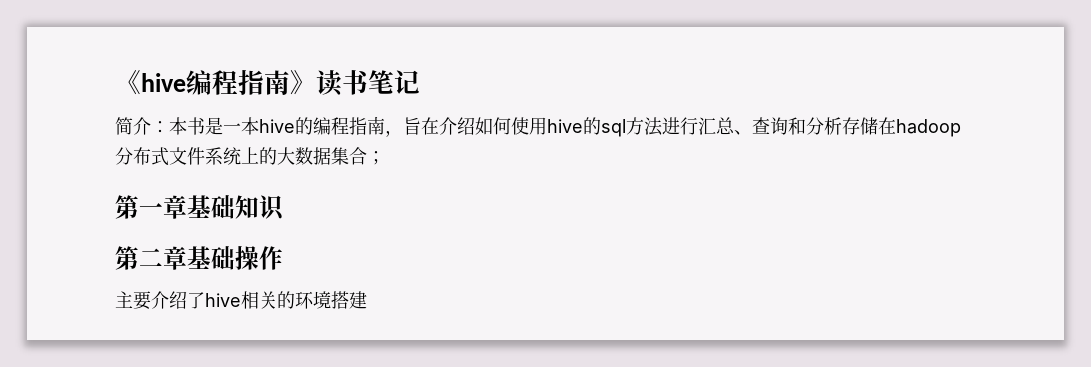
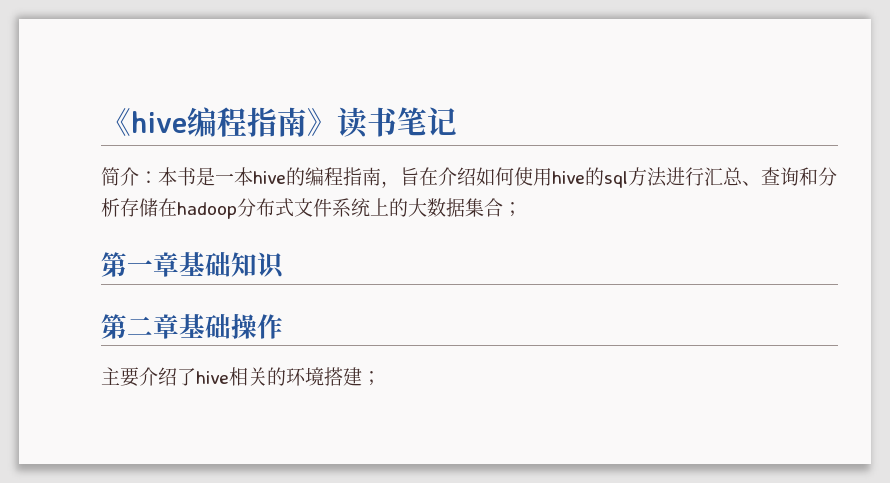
- 主要介绍了hive相关的环境搭建
+ 主要介绍了hive相关的环境搭建；

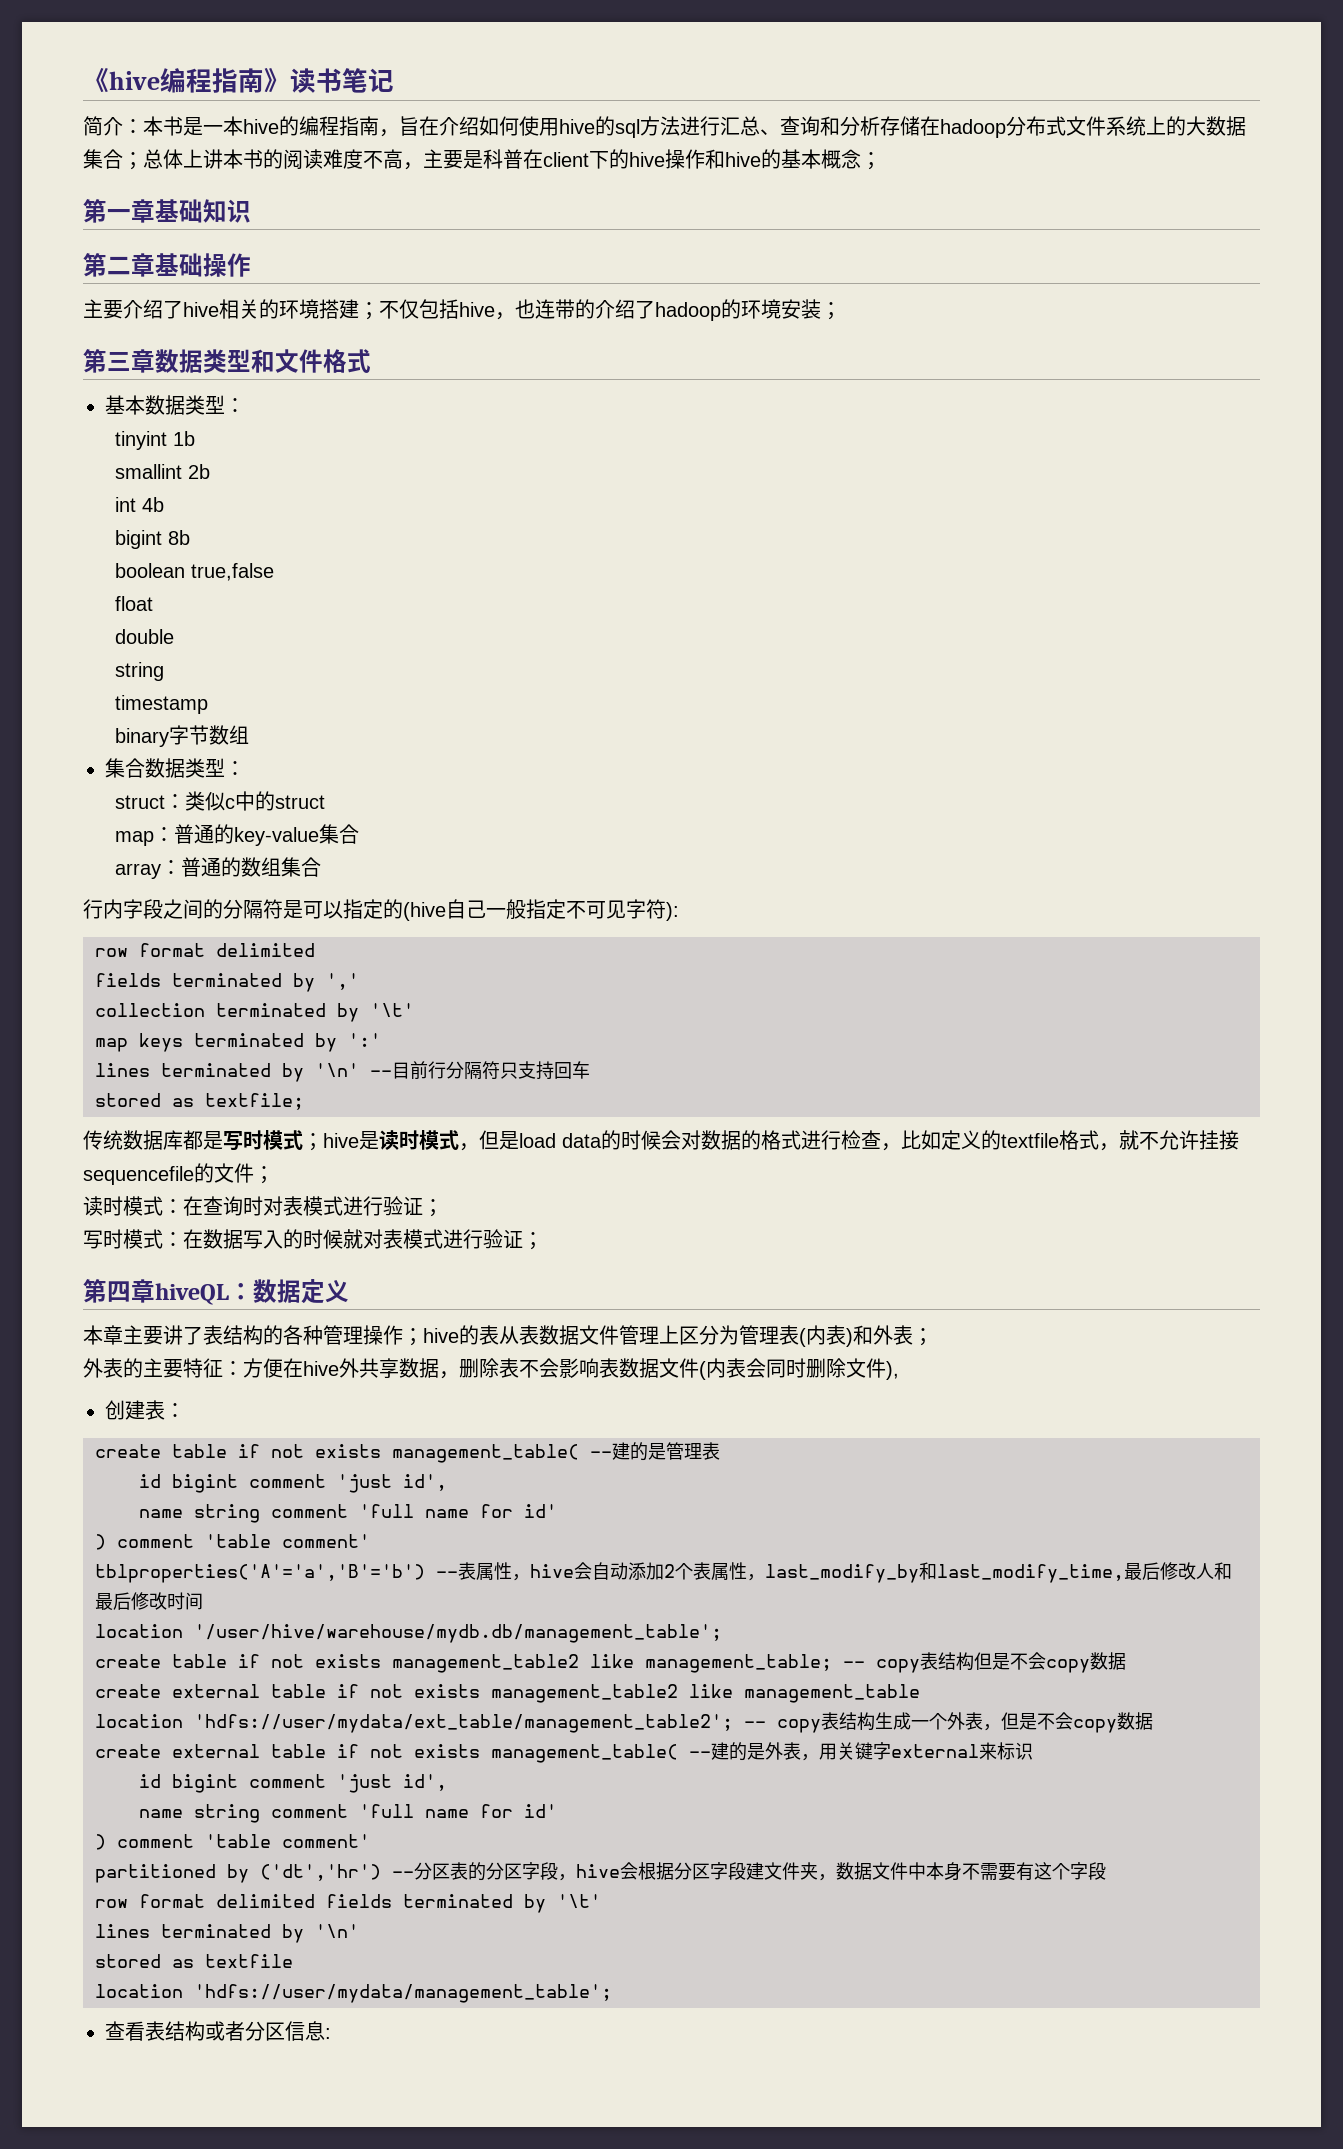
- 简介：本书是一本hive的编程指南，旨在介绍如何使用hive的sql方法进行汇总、查询和分析存储在hadoop分布式文件系统上的大数据集合；
+ 简介：本书是一本hive的编程指南，旨在介绍如何使用hive的sql方法进行汇总、查询和分析存储在hadoop分布式文件系统上的大数据集合；总体上讲本书的阅读难度不高，主要是科普在client下的hive操作和hive的基本概念；
- 主要介绍了hive相关的环境搭建；
+ 主要介绍了hive相关的环境搭建；不仅包括hive，也连带的介绍了hadoop的环境安装；
+ 第三章数据类型和文件格式
+ 基本数据类型：
+ tinyint 1b
+ smallint 2b
+ int 4b
+ bigint 8b
+ boolean true,false
+ float
+ double
+ string
+ timestamp
+ binary字节数组
+ 集合数据类型：
+ struct：类似c中的struct
+ map：普通的key-value集合
+ array：普通的数组集合
+ 行内字段之间的分隔符是可以指定的(hive自己一般指定不可见字符):
+ row format delimited
+ fields terminated by ','
+ collection terminated by '\t'
+ map keys terminated by ':'
+ lines terminated by '\n' --目前行分隔符只支持回车
+ stored as textfile;
+ 传统数据库都是写时模式；hive是读时模式，但是load data的时候会对数据的格式进行检查，比如定义的textfile格式，就不允许挂接sequencefile的文件；
+ 读时模式：在查询时对表模式进行验证；
+ 写时模式：在数据写入的时候就对表模式进行验证；
+ 第四章hiveQL：数据定义
+ 本章主要讲了表结构的各种管理操作；hive的表从表数据文件管理上区分为管理表(内表)和外表；
+ 外表的主要特征：方便在hive外共享数据，删除表不会影响表数据文件(内表会同时删除文件),
+ 创建表：
+ create table if not exists management_table( --建的是管理表
+ id bigint comment 'just id',
+ name string comment 'full name for id'
+ ) comment 'table comment'
+ tblproperties('A'='a','B'='b') --表属性，hive会自动添加2个表属性，last_modify_by和last_modify_time,最后修改人和最后修改时间
+ location '/user/hive/warehouse/mydb.db/management_table';
+ create table if not exists management_table2 like management_table; -- copy表结构但是不会copy数据
+ create external table if not exists management_table2 like management_table
+ location 'hdfs://user/mydata/ext_table/management_table2'; -- copy表结构生成一个外表，但是不会copy数据
+ create external table if not exists management_table( --建的是外表，用关键字external来标识
+ id bigint comment 'just id',
+ name string comment 'full name for id'
+ ) comment 'table comment'
+ partitioned by ('dt','hr') --分区表的分区字段，hive会根据分区字段建文件夹，数据文件中本身不需要有这个字段
+ row format delimited fields terminated by '\t'
+ lines terminated by '\n'
+ stored as textfile
+ location 'hdfs://user/mydata/management_table';
+ 查看表结构或者分区信息:

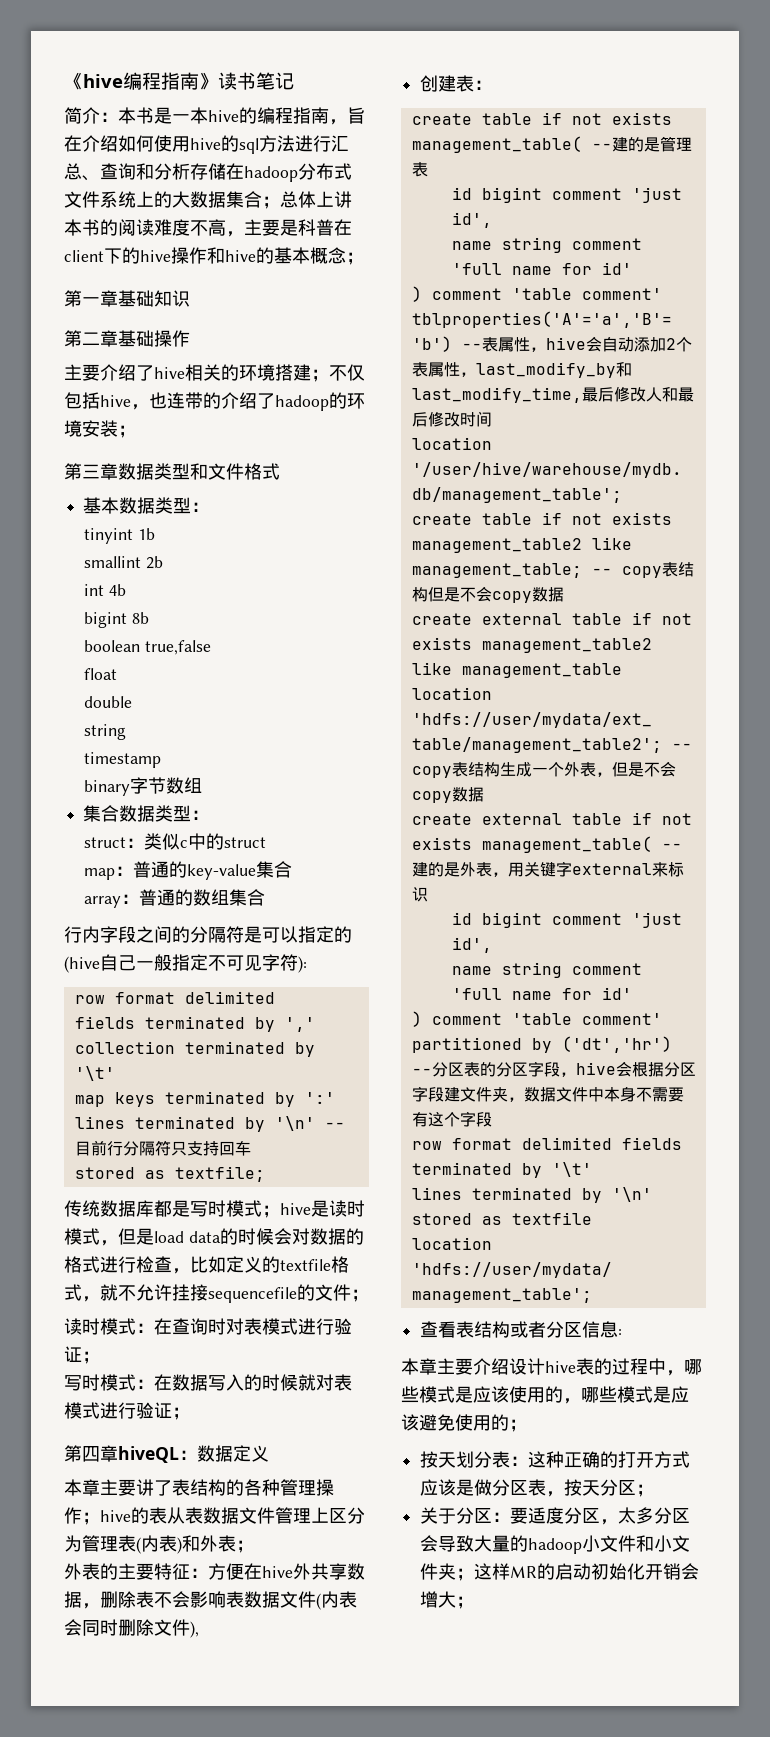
+ 本章主要介绍设计hive表的过程中，哪些模式是应该使用的，哪些模式是应该避免使用的；
+ 按天划分表：这种正确的打开方式应该是做分区表，按天分区；
+ 关于分区：要适度分区，太多分区会导致大量的hadoop小文件和小文件夹；这样MR的启动初始化开销会增大；

